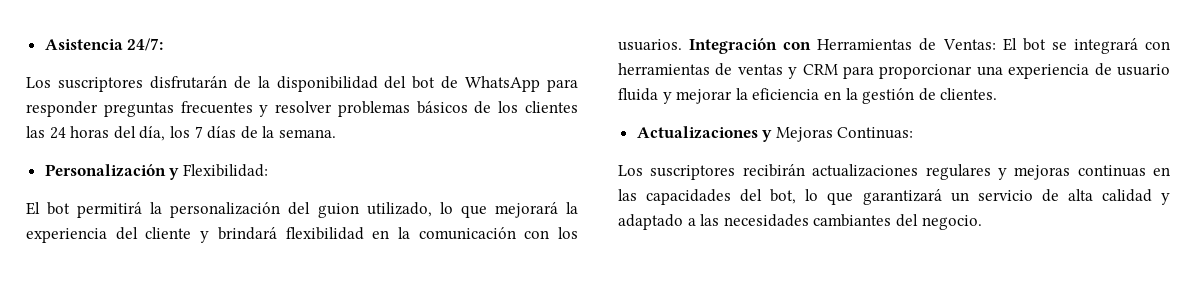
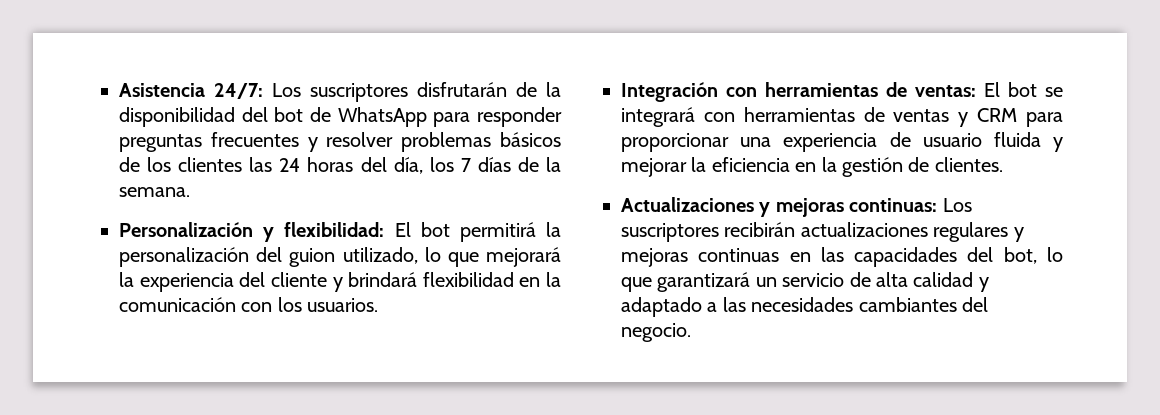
- Asistencia 24/7:
- Los suscriptores disfrutarán de la disponibilidad del bot de WhatsApp para responder preguntas frecuentes y resolver problemas básicos de los clientes las 24 horas del día, los 7 días de la semana.
+ Asistencia 24/7: Los suscriptores disfrutarán de la disponibilidad del bot de WhatsApp para responder preguntas frecuentes y resolver problemas básicos de los clientes las 24 horas del día, los 7 días de la semana.
- Personalización y Flexibilidad:
- El bot permitirá la personalización del guion utilizado, lo que mejorará la experiencia del cliente y brindará flexibilidad en la comunicación con los usuarios. Integración con Herramientas de Ventas: El bot se integrará con herramientas de ventas y CRM para proporcionar una experiencia de usuario fluida y mejorar la eficiencia en la gestión de clientes.
+ Personalización y flexibilidad: El bot permitirá la personalización del guion utilizado, lo que mejorará la experiencia del cliente y brindará flexibilidad en la comunicación con los usuarios.
+ Integración con herramientas de ventas: El bot se integrará con herramientas de ventas y CRM para proporcionar una experiencia de usuario fluida y mejorar la eficiencia en la gestión de clientes.
- Actualizaciones y Mejoras Continuas:
- Los suscriptores recibirán actualizaciones regulares y mejoras continuas en las capacidades del bot, lo que garantizará un servicio de alta calidad y adaptado a las necesidades cambiantes del negocio.
+ Actualizaciones y mejoras continuas: Los suscriptores recibirán actualizaciones regulares y mejoras continuas en las capacidades del bot, lo que garantizará un servicio de alta calidad y adaptado a las necesidades cambiantes del negocio.

